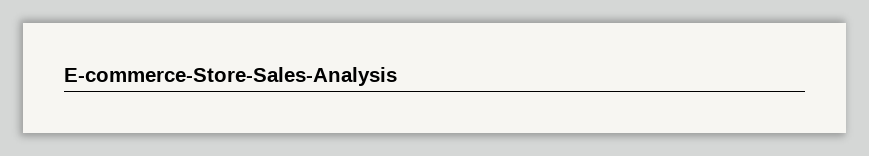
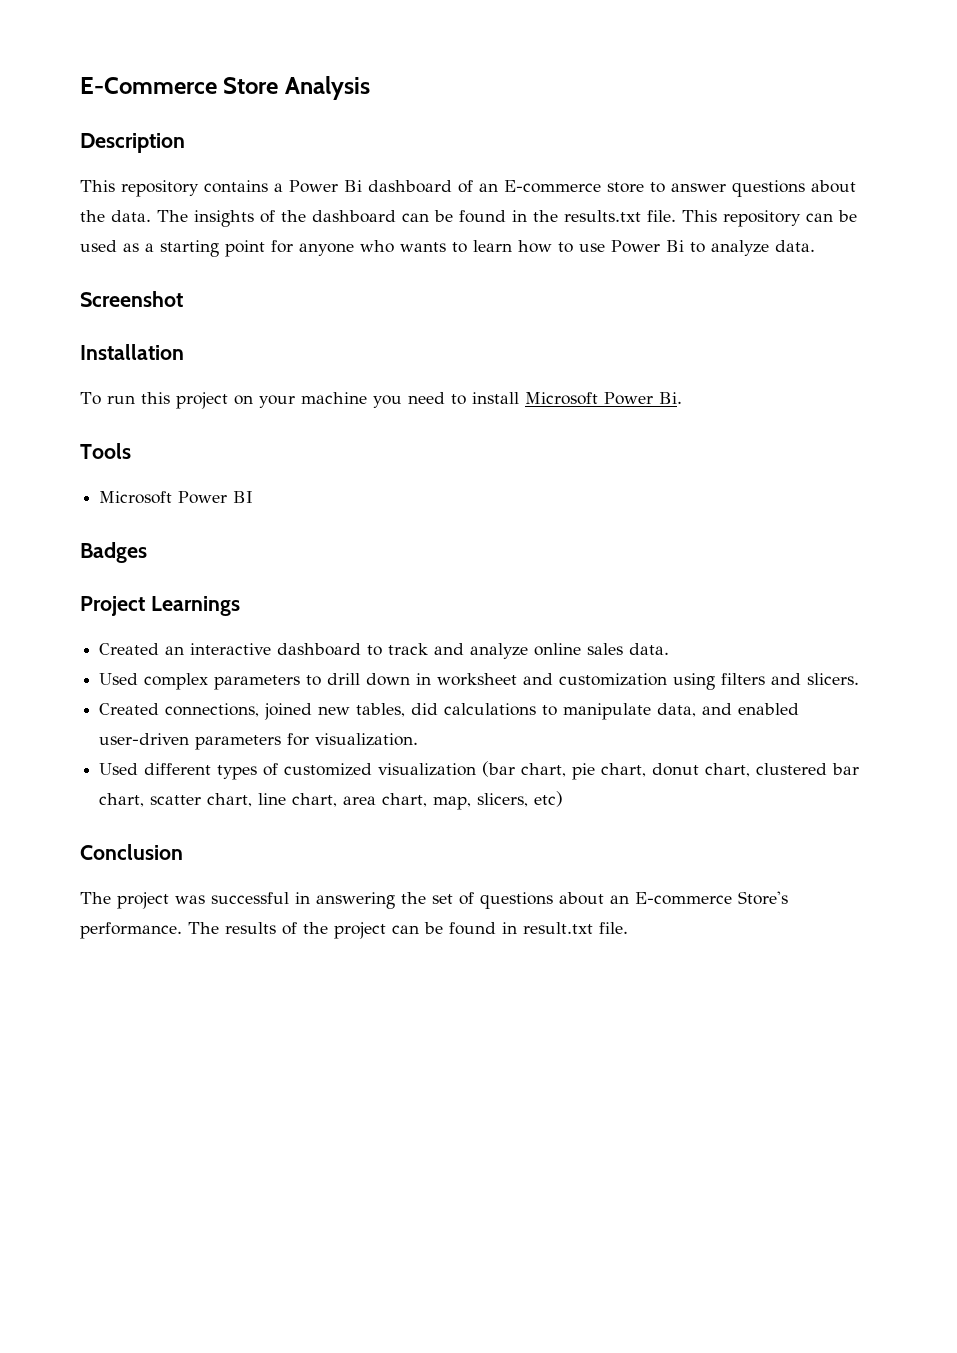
- E-commerce-Store-Sales-Analysis
+ E-Commerce Store Analysis
+ Description
+ This repository contains a Power Bi dashboard of an E-commerce store to answer questions about the data. The insights of the dashboard can be found in the results.txt file. This repository can be used as a starting point for anyone who wants to learn how to use Power Bi to analyze data.
+ Screenshot
+ Installation
+ To run this project on your machine you need to install Microsoft Power Bi.
+ Tools
+ Microsoft Power BI
+ Badges
+ Project Learnings
+ Created an interactive dashboard to track and analyze online sales data.
+ Used complex parameters to drill down in worksheet and customization using filters and slicers.
+ Created connections, joined new tables, did calculations to manipulate data, and enabled user-driven parameters for visualization.
+ Used different types of customized visualization (bar chart, pie chart, donut chart, clustered bar chart, scatter chart, line chart, area chart, map, slicers, etc)
+ Conclusion
+ The project was successful in answering the set of questions about an E-commerce Store's performance. The results of the project can be found in result.txt file.

